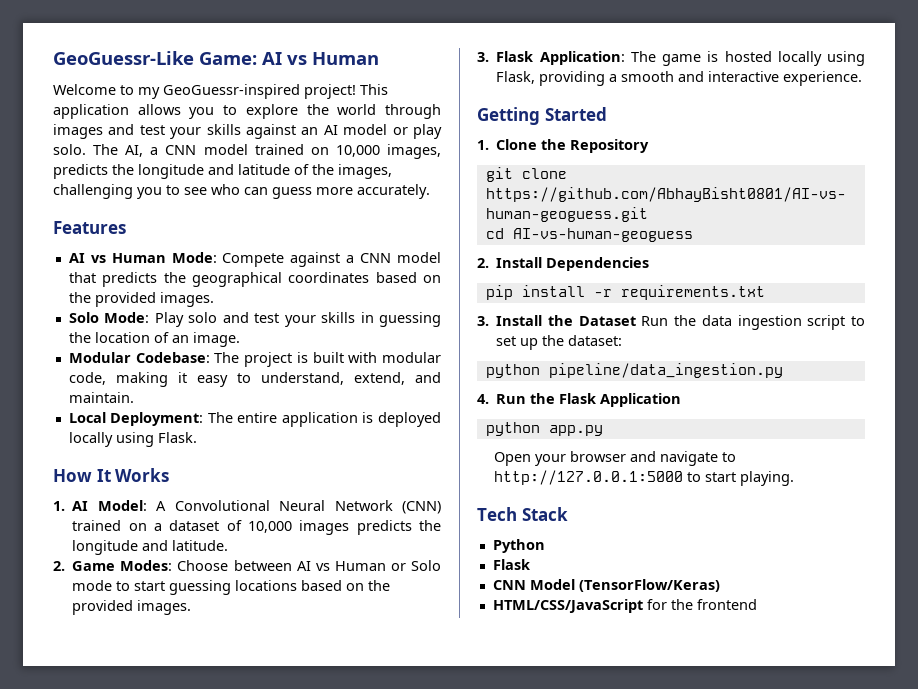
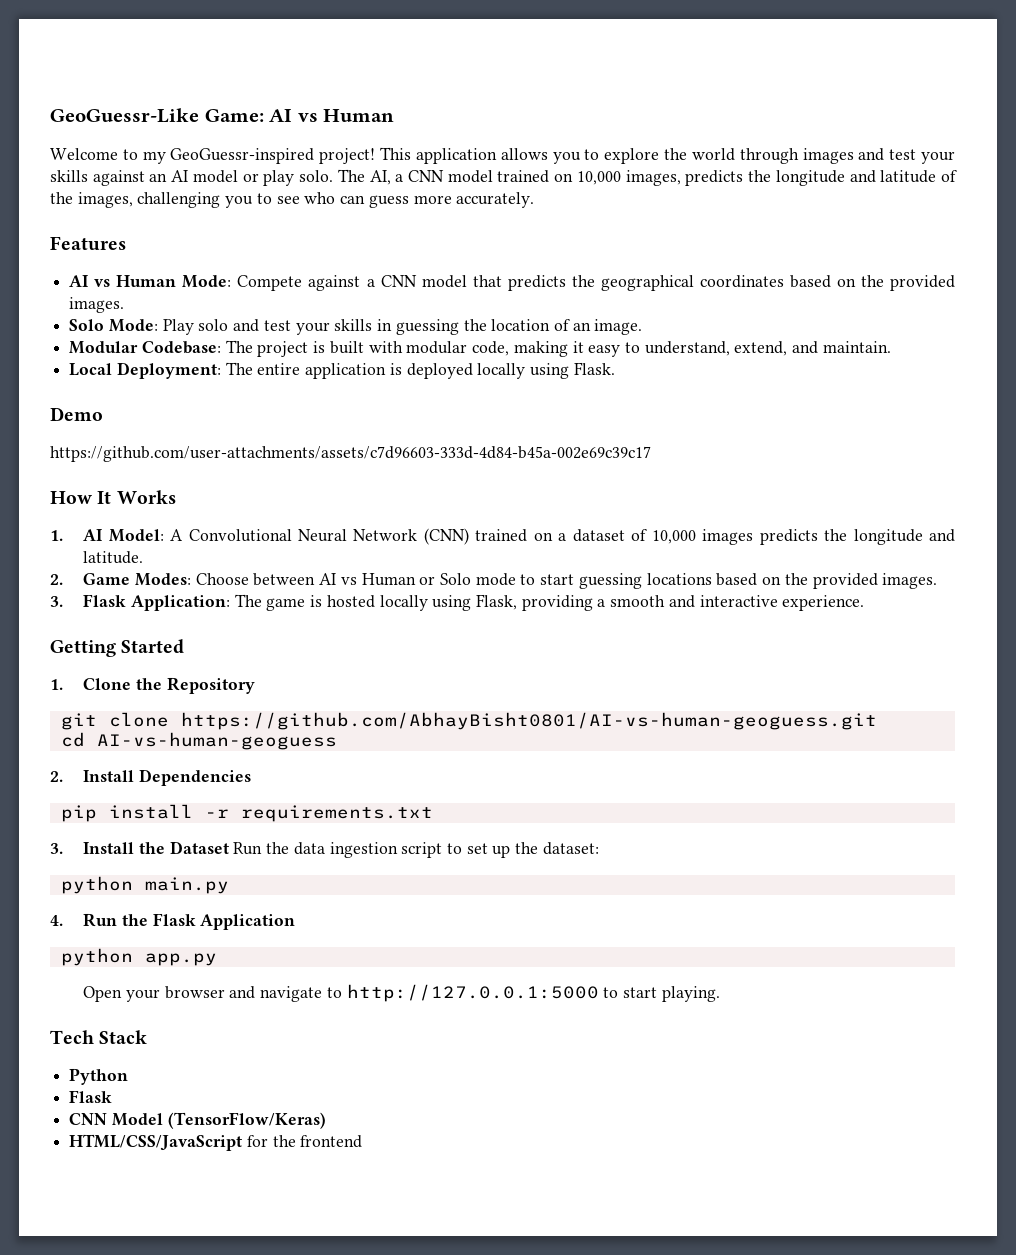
+ Demo
+ https://github.com/user-attachments/assets/c7d96603-333d-4d84-b45a-002e69c39c17
- python pipeline/data_ingestion.py
+ python main.py

